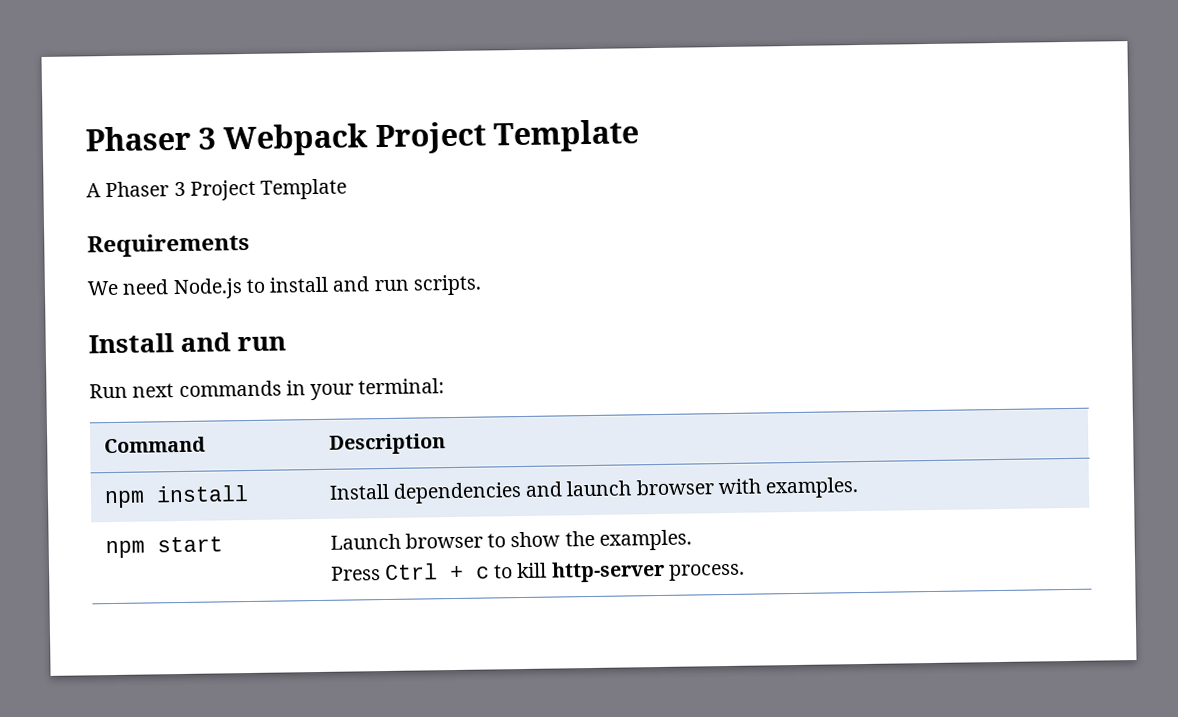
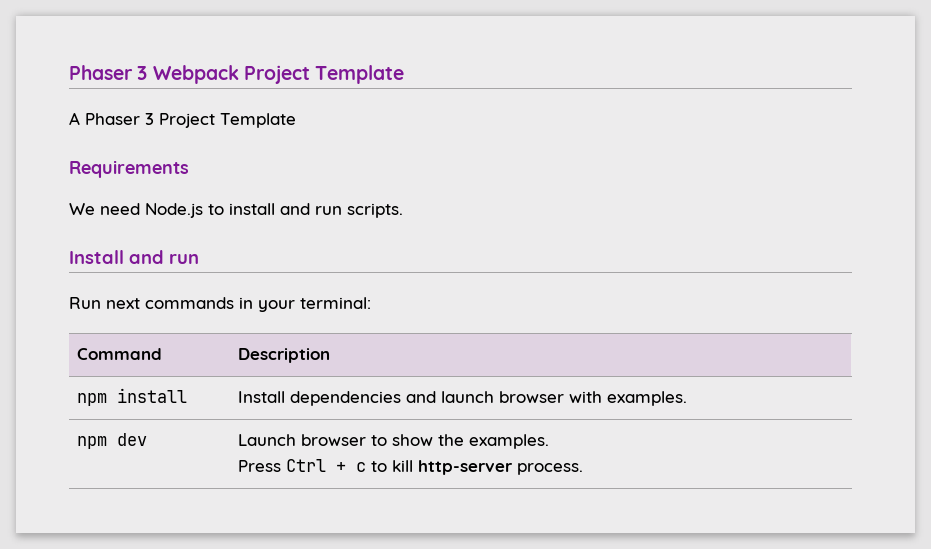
- npm start | Launch browser to show the examples.
+ npm dev | Launch browser to show the examples.

